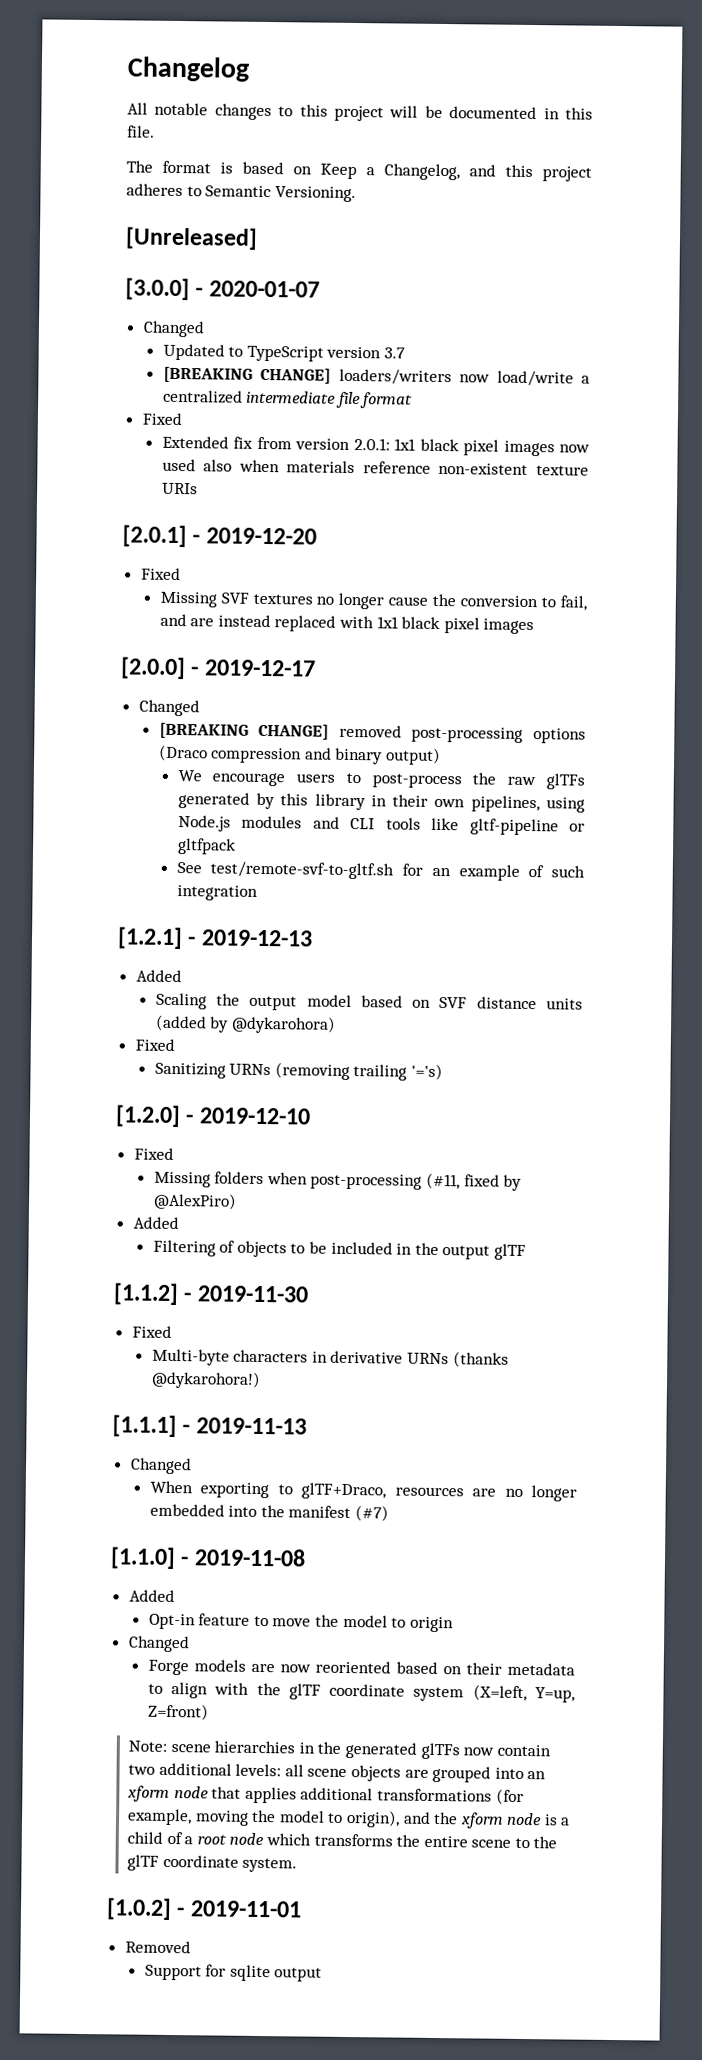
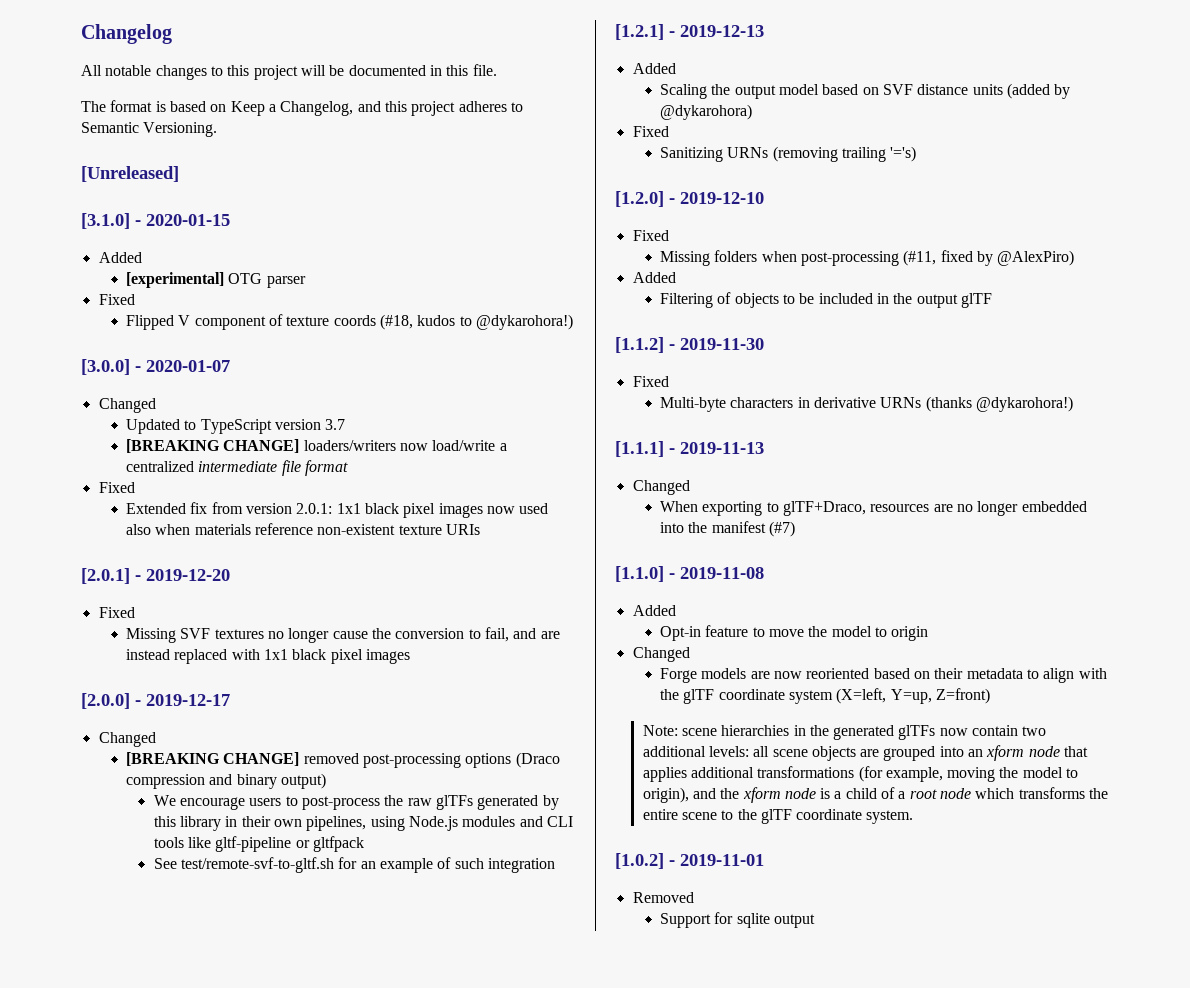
+ [3.1.0] - 2020-01-15
+ Added
+ [experimental] OTG parser
+ Fixed
+ Flipped V component of texture coords (#18, kudos to @dykarohora!)

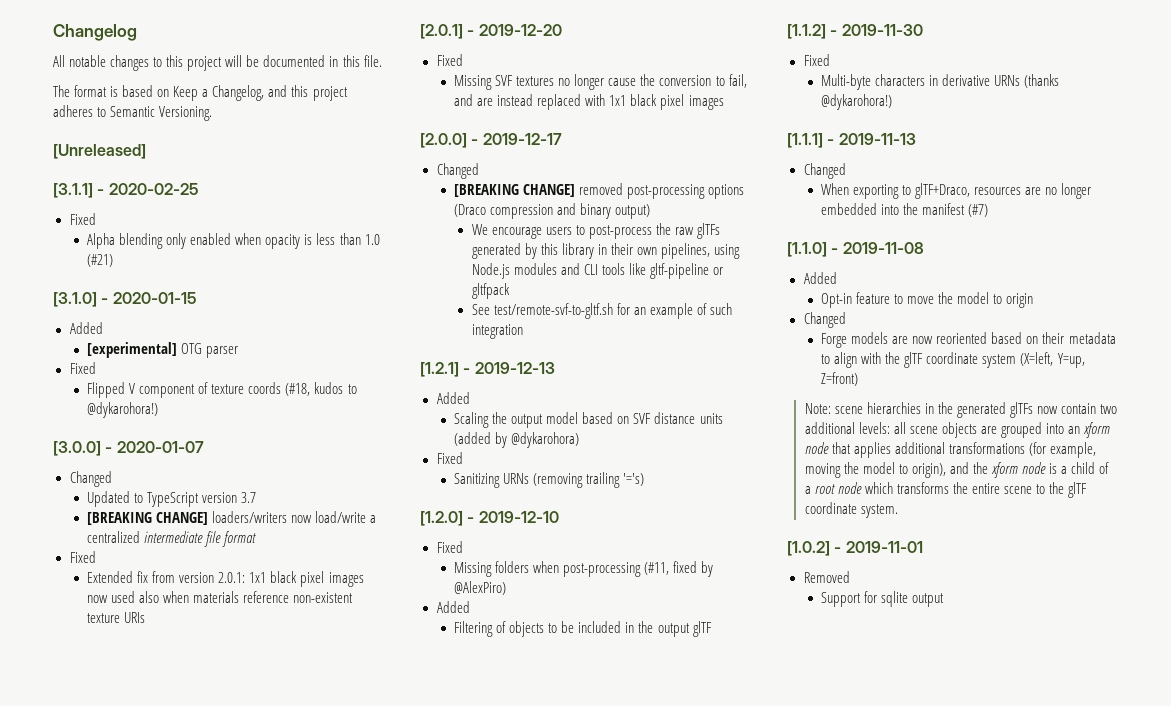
+ [3.1.1] - 2020-02-25
+ Fixed
+ Alpha blending only enabled when opacity is less than 1.0 (#21)

